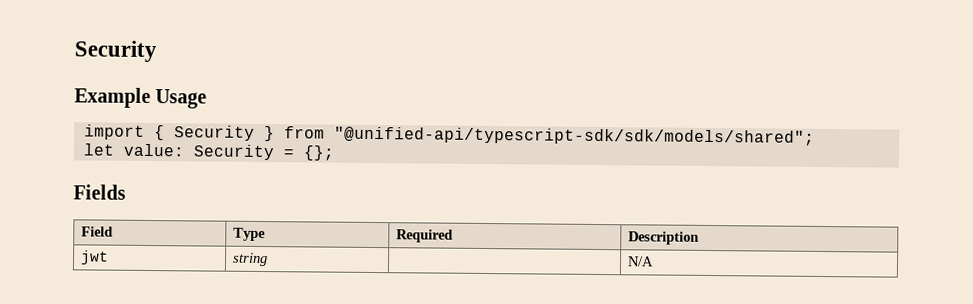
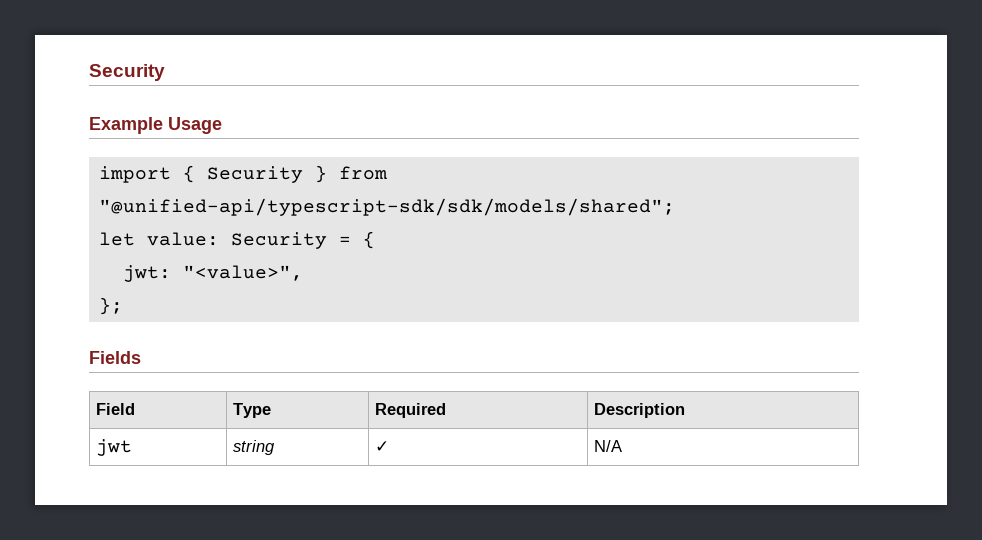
- let value: Security = {};
+ let value: Security = {
+ jwt: "<value>",
+ };
- jwt | string | | N/A
+ jwt | string | ✓ | N/A

